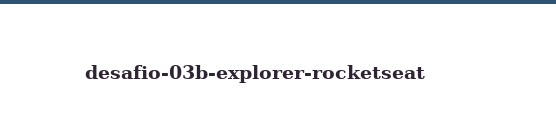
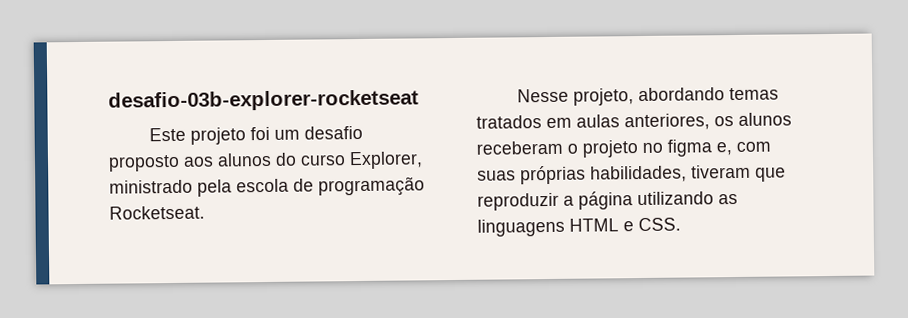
+ Este projeto foi um desafio proposto aos alunos do curso Explorer, ministrado pela escola de programação Rocketseat.
+ Nesse projeto, abordando temas tratados em aulas anteriores, os alunos receberam o projeto no figma e, com suas próprias habilidades, tiveram que reproduzir a página utilizando as linguagens HTML e CSS.

